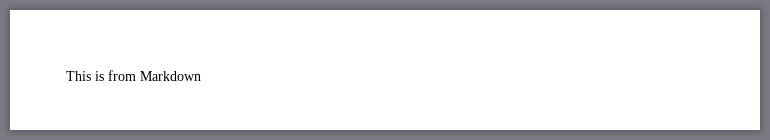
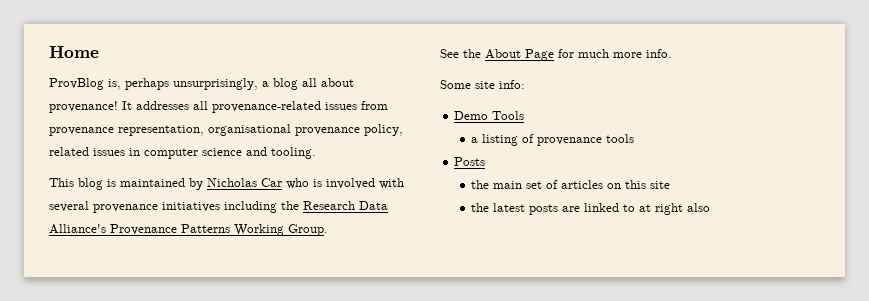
- This is from Markdown
+ Home
+ ProvBlog is, perhaps unsurprisingly, a blog all about provenance! It addresses all provenance-related issues from provenance representation, organisational provenance policy, related issues in computer science and tooling.
+ This blog is maintained by Nicholas Car who is involved with several provenance initiatives including the Research Data Alliance's Provenance Patterns Working Group.
+ See the About Page for much more info.
+ Some site info:
+ Demo Tools
+ a listing of provenance tools
+ Posts
+ the main set of articles on this site
+ the latest posts are linked to at right also

